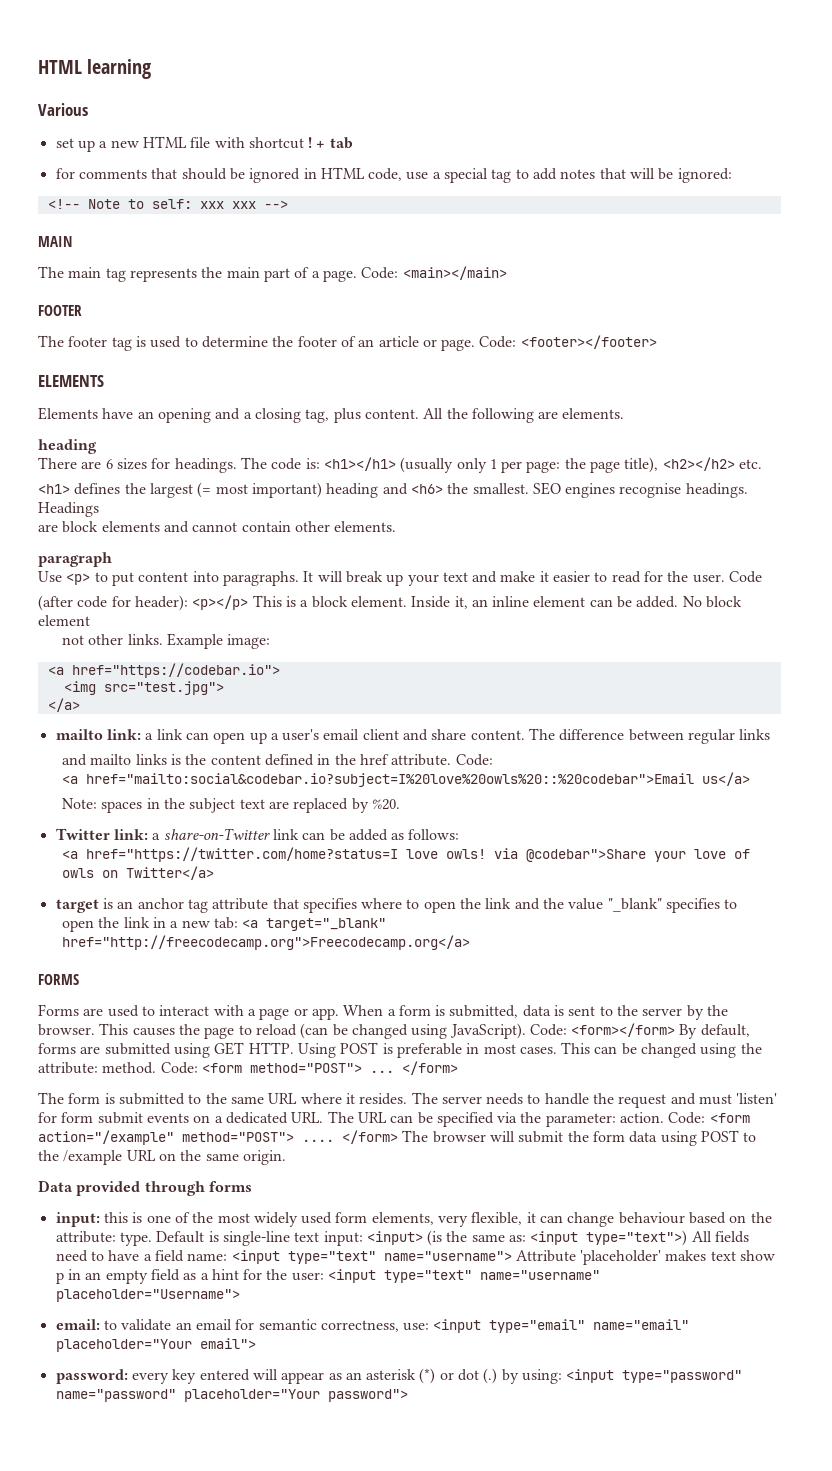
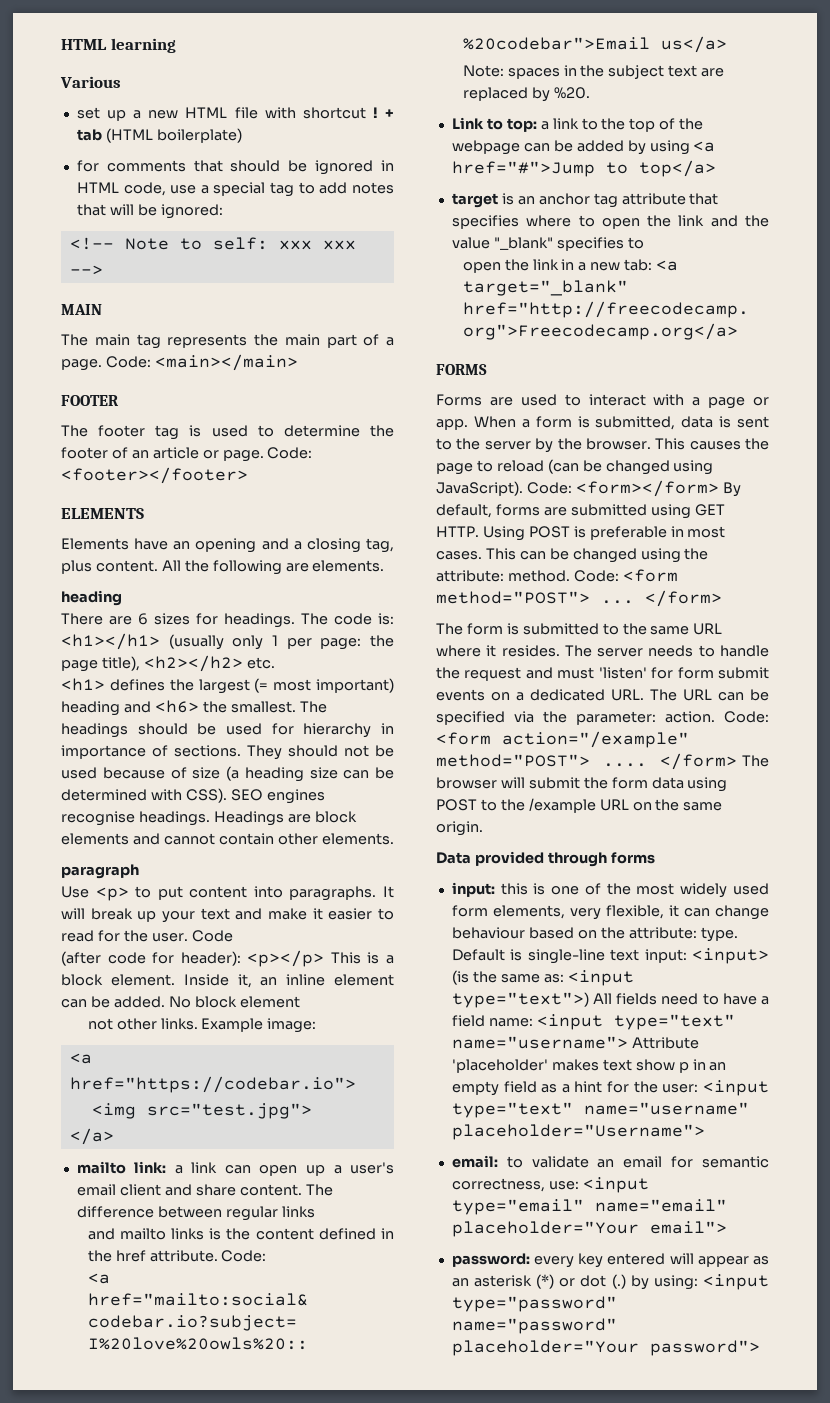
- + tab
+ + tab (HTML boilerplate)
+ The headings should be used for hierarchy in importance of sections. They should not be used because of size (a heading size can be determined with CSS).
- Headings
- are block elements and cannot contain other elements.
+ Headings are block elements and cannot contain other elements.
- Twitter link: a share-on-Twitter link can be added as follows:
- <a href="https://twitter.com/home?status=I love owls! via @codebar">Share your love of owls on Twitter</a>
+ Link to top: a link to the top of the webpage can be added by using <a href="#">Jump to top</a>

